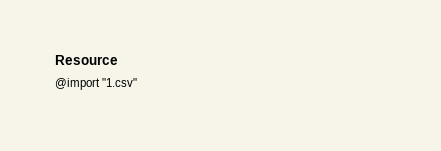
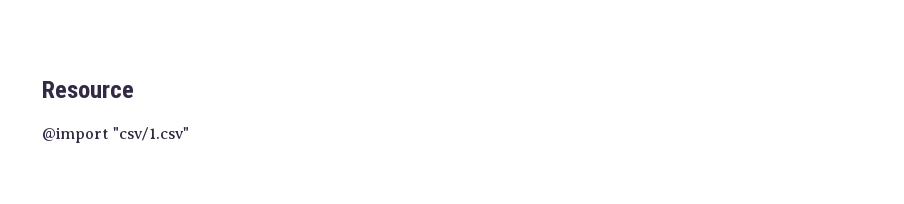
- @import "1.csv"
+ @import "csv/1.csv"

